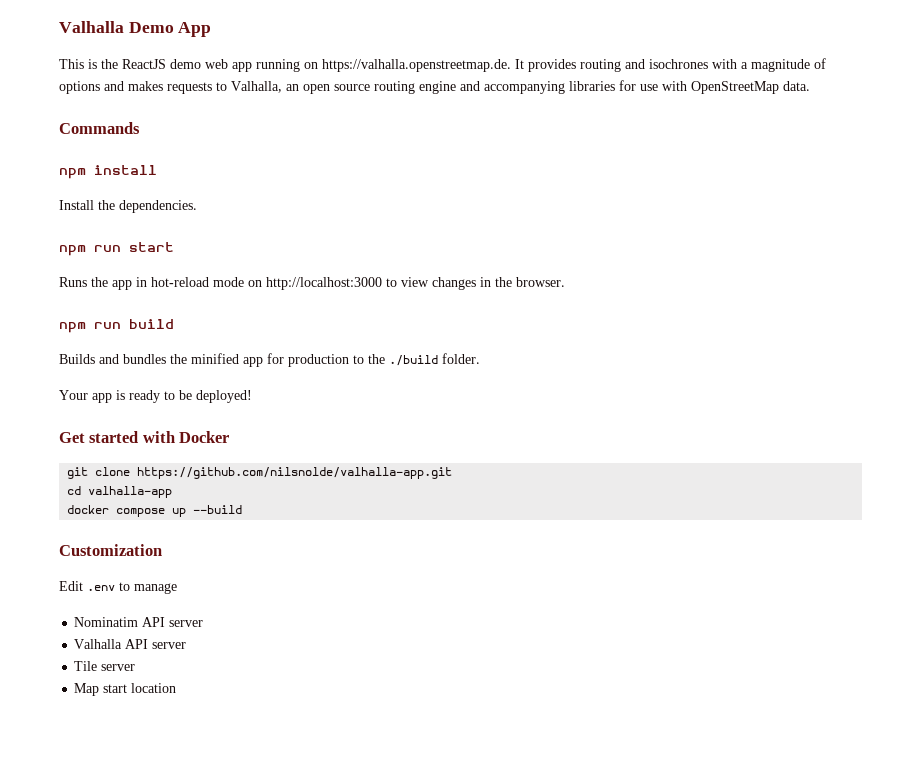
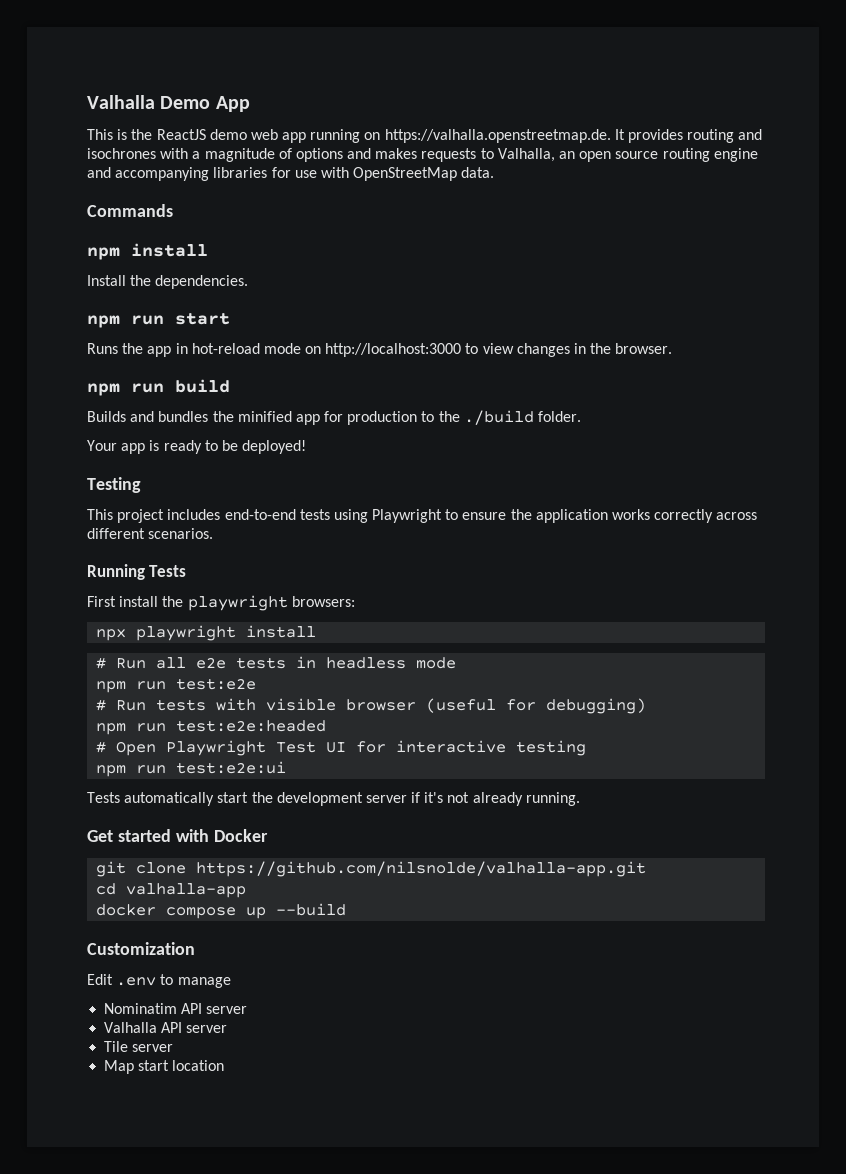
+ Testing
+ This project includes end-to-end tests using Playwright to ensure the application works correctly across different scenarios.
+ Running Tests
+ First install the playwright browsers:
+ npx playwright install
+ # Run all e2e tests in headless mode
+ npm run test:e2e
+ # Run tests with visible browser (useful for debugging)
+ npm run test:e2e:headed
+ # Open Playwright Test UI for interactive testing
+ npm run test:e2e:ui
+ Tests automatically start the development server if it's not already running.

